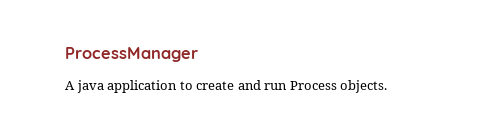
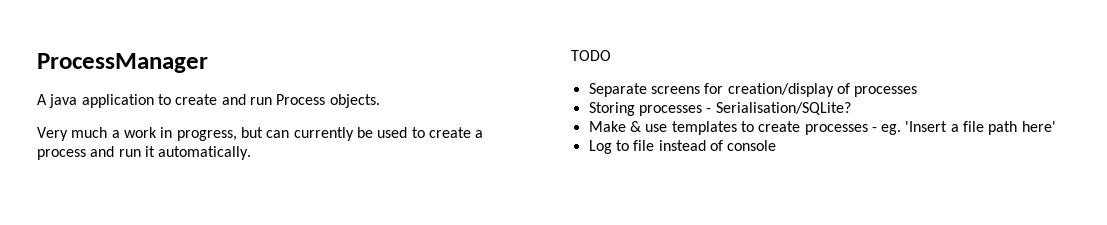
+ Very much a work in progress, but can currently be used to create a process and run it automatically.
+ TODO
+ Separate screens for creation/display of processes
+ Storing processes - Serialisation/SQLite?
+ Make & use templates to create processes - eg. 'Insert a file path here'
+ Log to file instead of console

